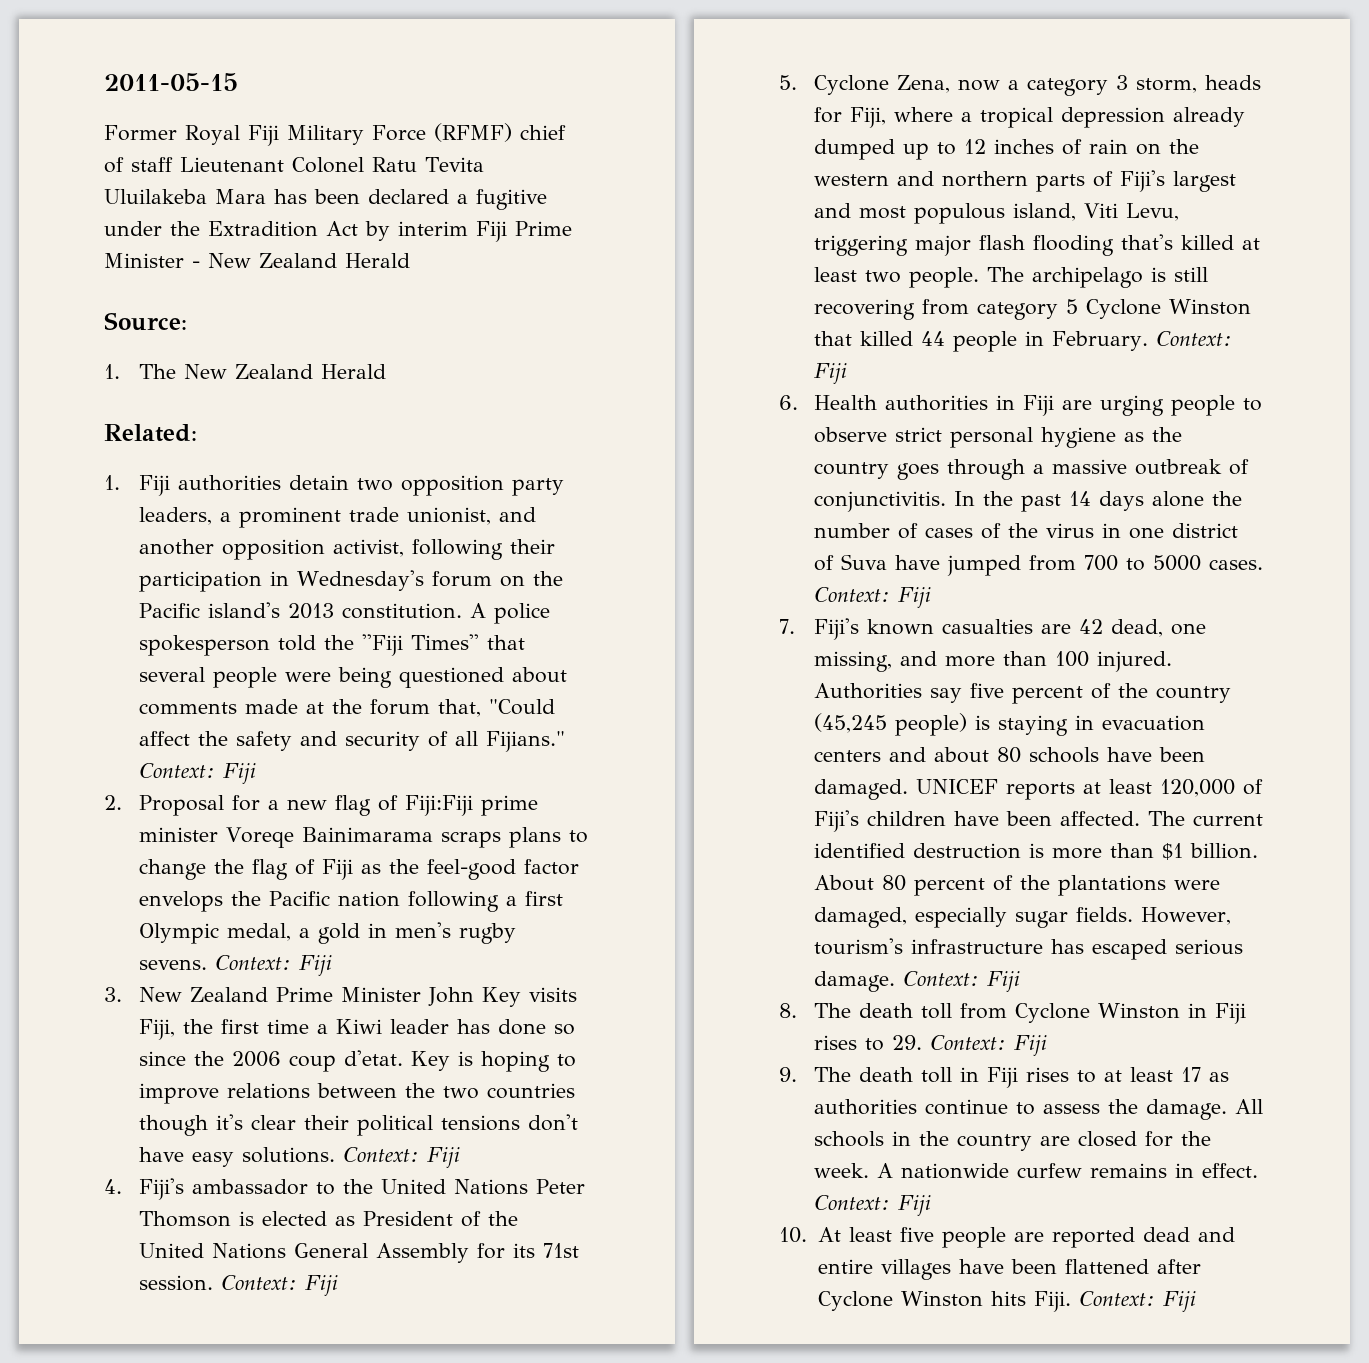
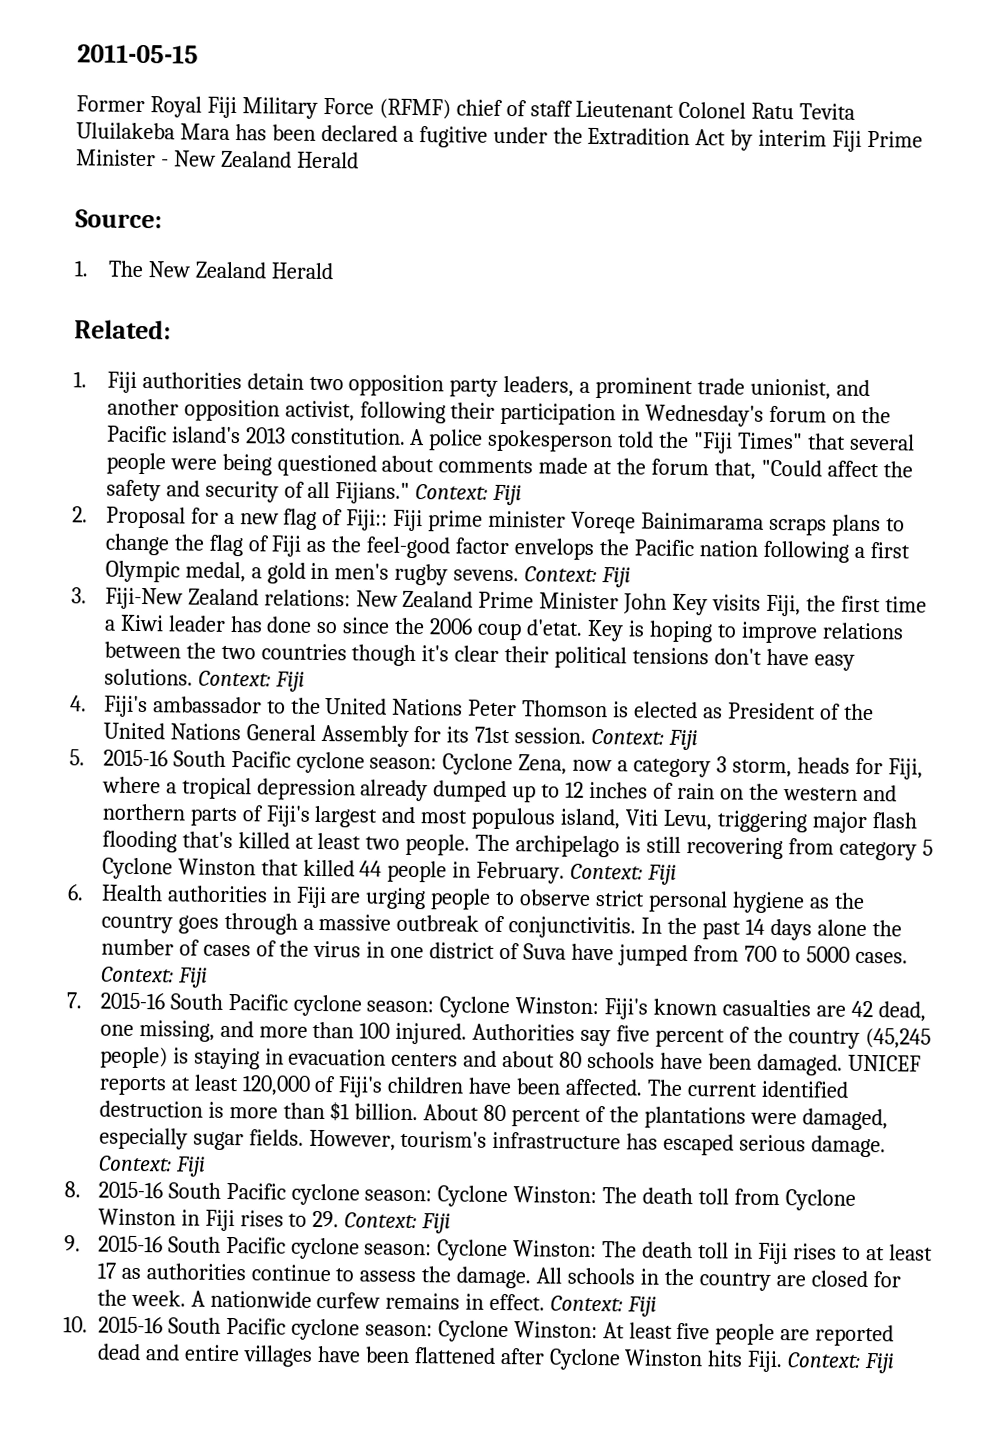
- A police spokesperson told the ''Fiji Times'' that several people were being questioned about comments made at the forum that, "Could affect the safety and security of all Fijians."
+ A police spokesperson told the "Fiji Times" that several people were being questioned about comments made at the forum that, "Could affect the safety and security of all Fijians."
- 2. Proposal for a new flag of Fiji:Fiji prime minister Voreqe Bainimarama scraps plans to change the flag of Fiji as the feel-good factor envelops the Pacific nation following a first Olympic medal, a gold in men's rugby sevens.
+ 2. Proposal for a new flag of Fiji:: Fiji prime minister Voreqe Bainimarama scraps plans to change the flag of Fiji as the feel-good factor envelops the Pacific nation following a first Olympic medal, a gold in men's rugby sevens.
- 3. New Zealand Prime Minister John Key visits Fiji, the first time a Kiwi leader has done so since the 2006 coup d'etat.
+ 3. Fiji-New Zealand relations: New Zealand Prime Minister John Key visits Fiji, the first time a Kiwi leader has done so since the 2006 coup d'etat.
- 5. Cyclone Zena, now a category 3 storm, heads for Fiji, where a tropical depression already dumped up to 12 inches of rain on the western and northern parts of Fiji's largest and most populous island, Viti Levu, triggering major flash flooding that's killed at least two people.
+ 5. 2015-16 South Pacific cyclone season: Cyclone Zena, now a category 3 storm, heads for Fiji, where a tropical depression already dumped up to 12 inches of rain on the western and northern parts of Fiji's largest and most populous island, Viti Levu, triggering major flash flooding that's killed at least two people.
- 7. Fiji's known casualties are 42 dead, one missing, and more than 100 injured.
+ 7. 2015-16 South Pacific cyclone season: Cyclone Winston: Fiji's known casualties are 42 dead, one missing, and more than 100 injured.
- 8. The death toll from Cyclone Winston in Fiji rises to 29. Context: Fiji
+ 8. 2015-16 South Pacific cyclone season: Cyclone Winston: The death toll from Cyclone Winston in Fiji rises to 29. Context: Fiji
- 9. The death toll in Fiji rises to at least 17 as authorities continue to assess the damage.
+ 9. 2015-16 South Pacific cyclone season: Cyclone Winston: The death toll in Fiji rises to at least 17 as authorities continue to assess the damage.
- 10. At least five people are reported dead and entire villages have been flattened after Cyclone Winston hits Fiji.
+ 10. 2015-16 South Pacific cyclone season: Cyclone Winston: At least five people are reported dead and entire villages have been flattened after Cyclone Winston hits Fiji.

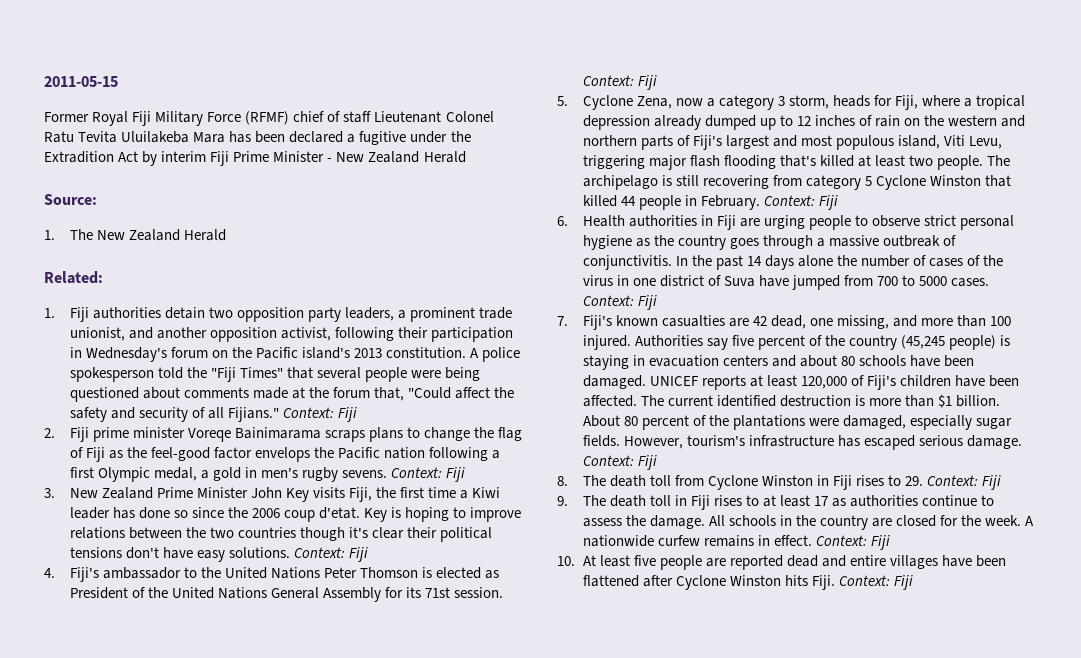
- 2. Proposal for a new flag of Fiji:: Fiji prime minister Voreqe Bainimarama scraps plans to change the flag of Fiji as the feel-good factor envelops the Pacific nation following a first Olympic medal, a gold in men's rugby sevens.
+ 2. Fiji prime minister Voreqe Bainimarama scraps plans to change the flag of Fiji as the feel-good factor envelops the Pacific nation following a first Olympic medal, a gold in men's rugby sevens.
- 3. Fiji-New Zealand relations: New Zealand Prime Minister John Key visits Fiji, the first time a Kiwi leader has done so since the 2006 coup d'etat.
+ 3. New Zealand Prime Minister John Key visits Fiji, the first time a Kiwi leader has done so since the 2006 coup d'etat.
- 5. 2015-16 South Pacific cyclone season: Cyclone Zena, now a category 3 storm, heads for Fiji, where a tropical depression already dumped up to 12 inches of rain on the western and northern parts of Fiji's largest and most populous island, Viti Levu, triggering major flash flooding that's killed at least two people.
+ 5. Cyclone Zena, now a category 3 storm, heads for Fiji, where a tropical depression already dumped up to 12 inches of rain on the western and northern parts of Fiji's largest and most populous island, Viti Levu, triggering major flash flooding that's killed at least two people.
- 7. 2015-16 South Pacific cyclone season: Cyclone Winston: Fiji's known casualties are 42 dead, one missing, and more than 100 injured.
+ 7. Fiji's known casualties are 42 dead, one missing, and more than 100 injured.
- 8. 2015-16 South Pacific cyclone season: Cyclone Winston: The death toll from Cyclone Winston in Fiji rises to 29. Context: Fiji
+ 8. The death toll from Cyclone Winston in Fiji rises to 29. Context: Fiji
- 9. 2015-16 South Pacific cyclone season: Cyclone Winston: The death toll in Fiji rises to at least 17 as authorities continue to assess the damage.
+ 9. The death toll in Fiji rises to at least 17 as authorities continue to assess the damage.
- 10. 2015-16 South Pacific cyclone season: Cyclone Winston: At least five people are reported dead and entire villages have been flattened after Cyclone Winston hits Fiji.
+ 10. At least five people are reported dead and entire villages have been flattened after Cyclone Winston hits Fiji.

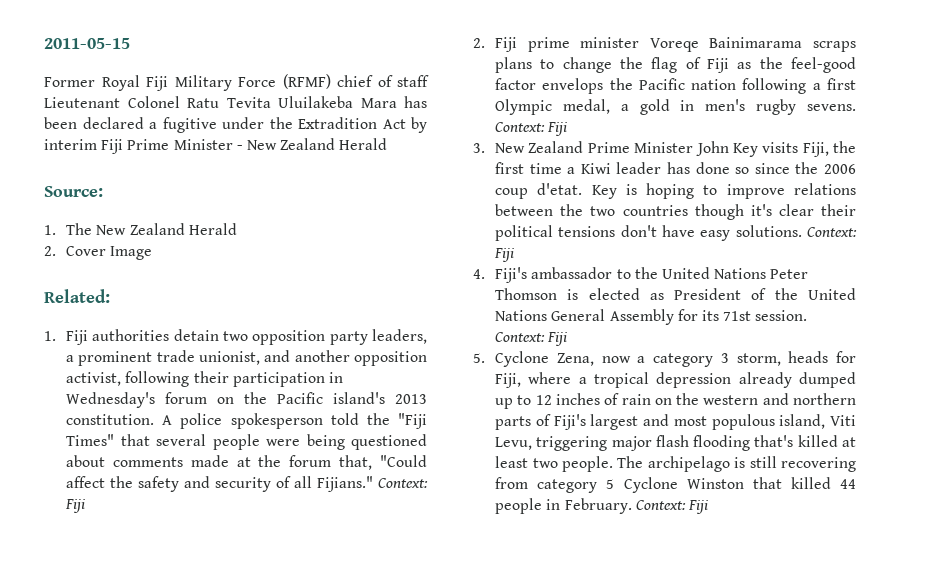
+ 2. Cover Image
- 6. Health authorities in Fiji are urging people to observe strict personal hygiene as the country goes through a massive outbreak of conjunctivitis. In the past 14 days alone the number of cases of the virus in one district of Suva have jumped from 700 to 5000 cases. Context: Fiji
- 7. Fiji's known casualties are 42 dead, one missing, and more than 100 injured. Authorities say five percent of the country (45,245 people) is staying in evacuation centers and about 80 schools have been damaged. UNICEF reports at least 120,000 of Fiji's children have been affected. The current identified destruction is more than $1 billion. About 80 percent of the plantations were damaged, especially sugar fields. However, tourism's infrastructure has escaped serious damage. Context: Fiji
- 8. The death toll from Cyclone Winston in Fiji rises to 29. Context: Fiji
- 9. The death toll in Fiji rises to at least 17 as authorities continue to assess the damage. All schools in the country are closed for the week. A nationwide curfew remains in effect. Context: Fiji
- 10. At least five people are reported dead and entire villages have been flattened after Cyclone Winston hits Fiji. Context: Fiji

